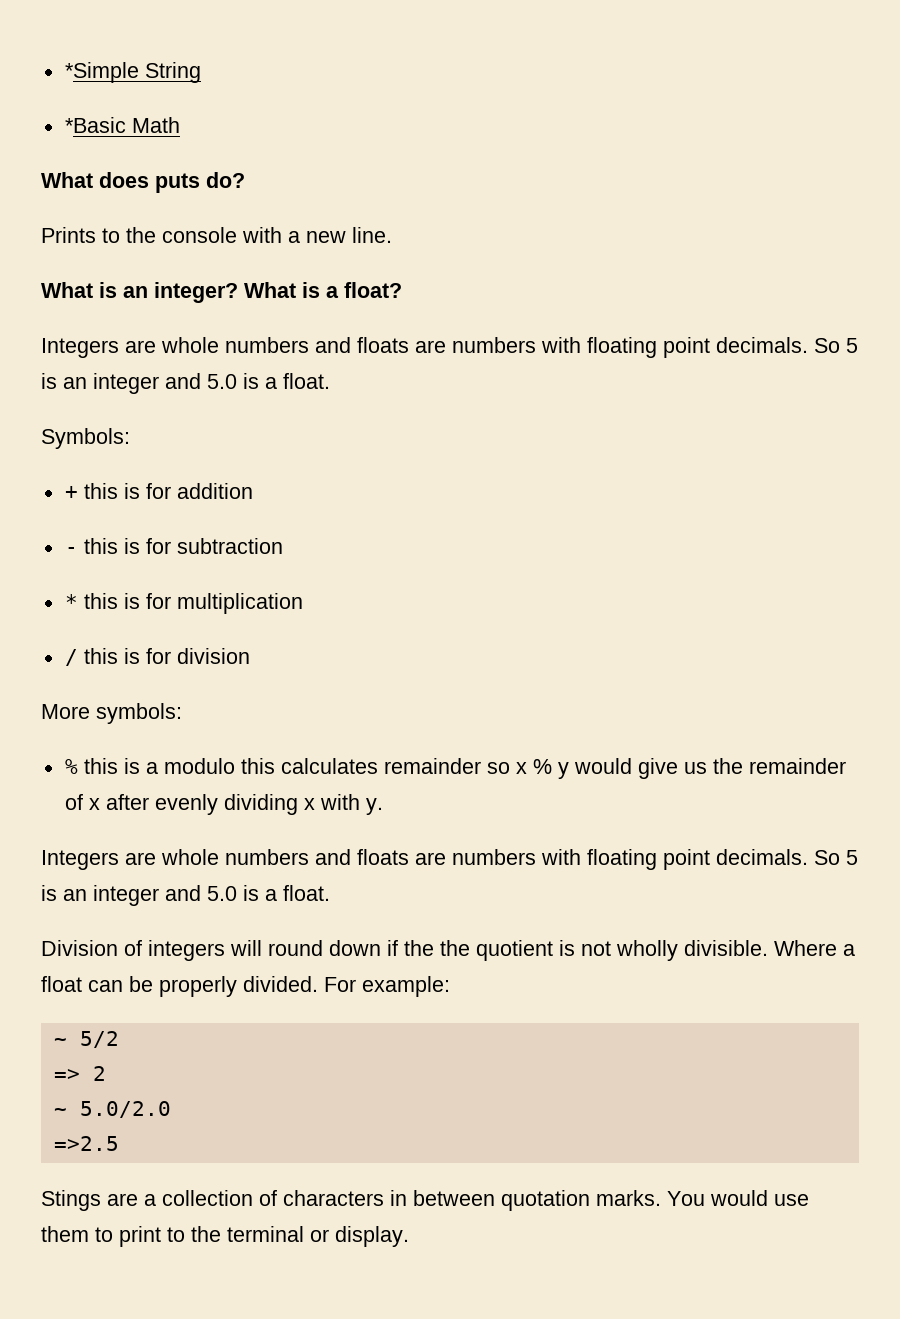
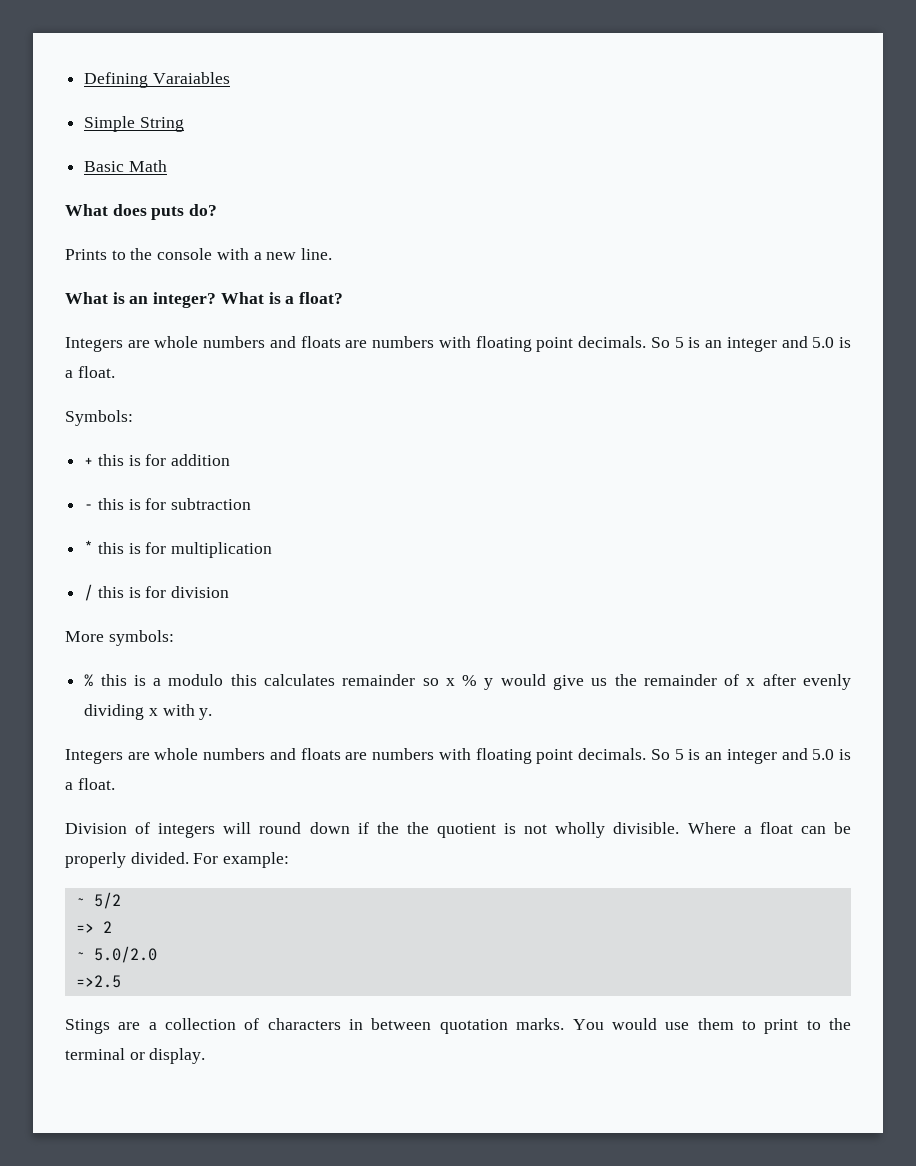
- *Simple String
+ Defining Varaiables
+ Simple String
- *Basic Math
+ Basic Math

